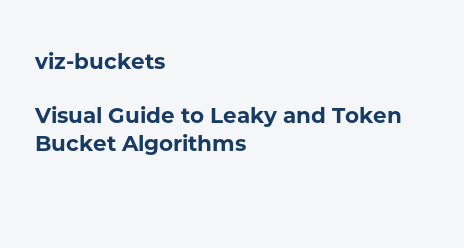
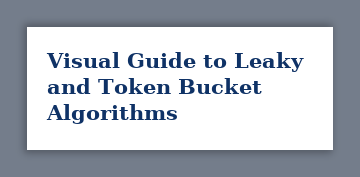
- viz-buckets

